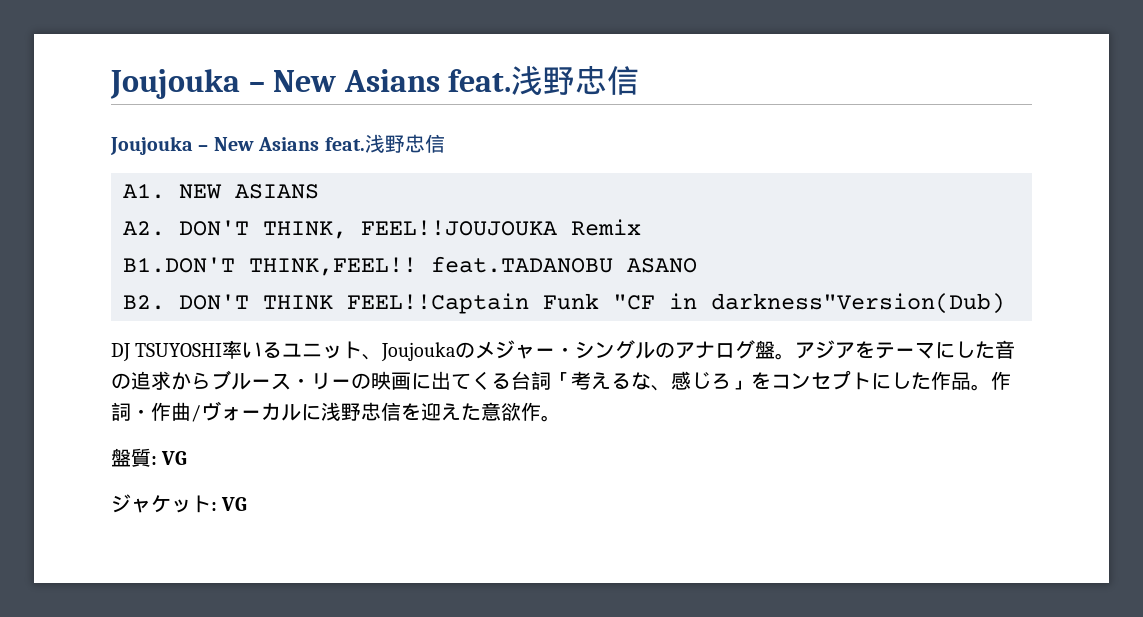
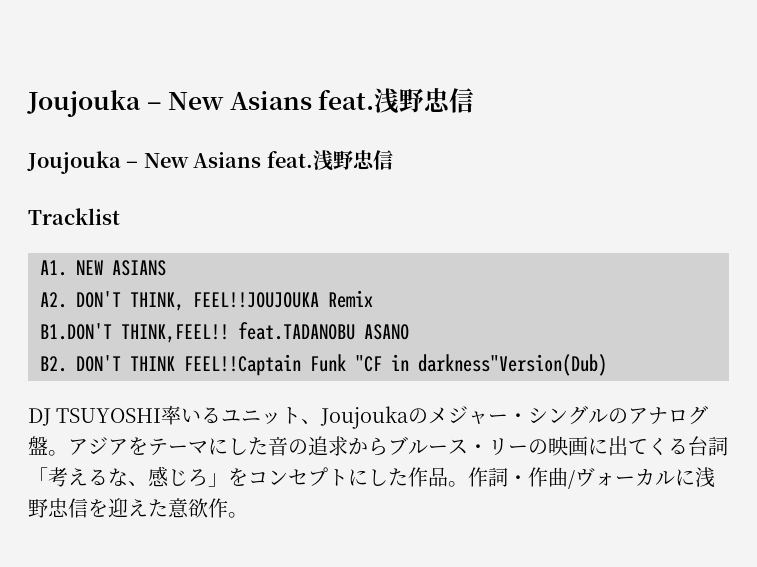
+ Tracklist
- 盤質: VG
- ジャケット: VG

